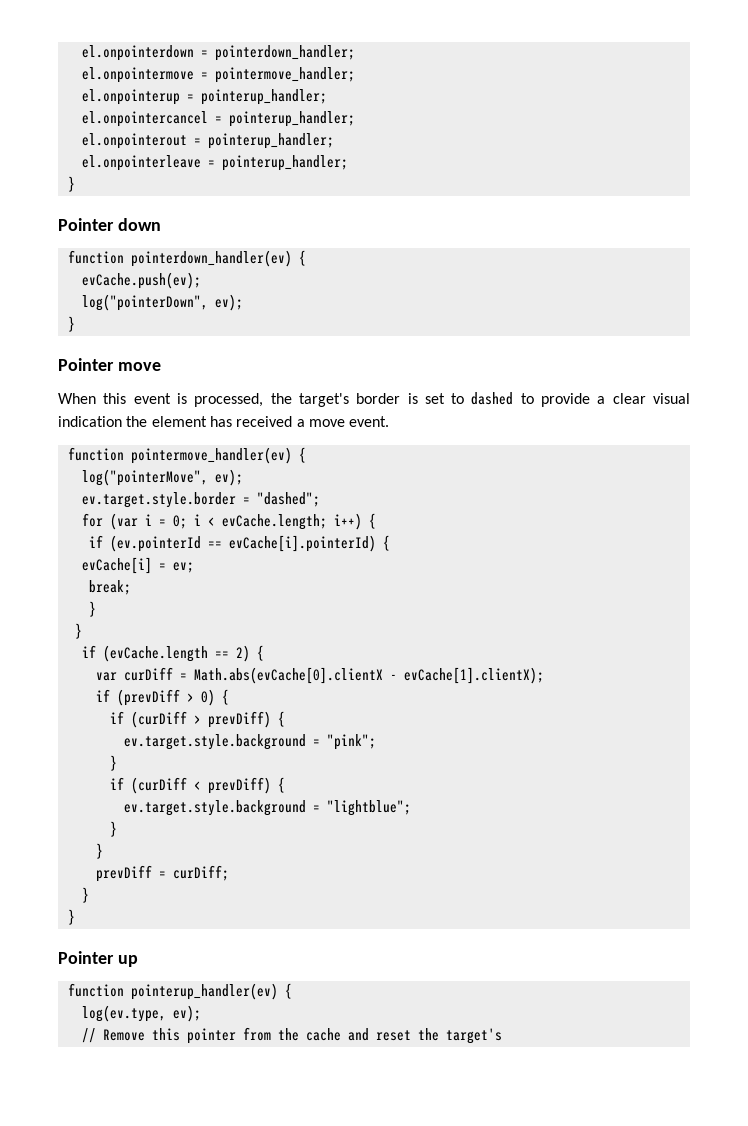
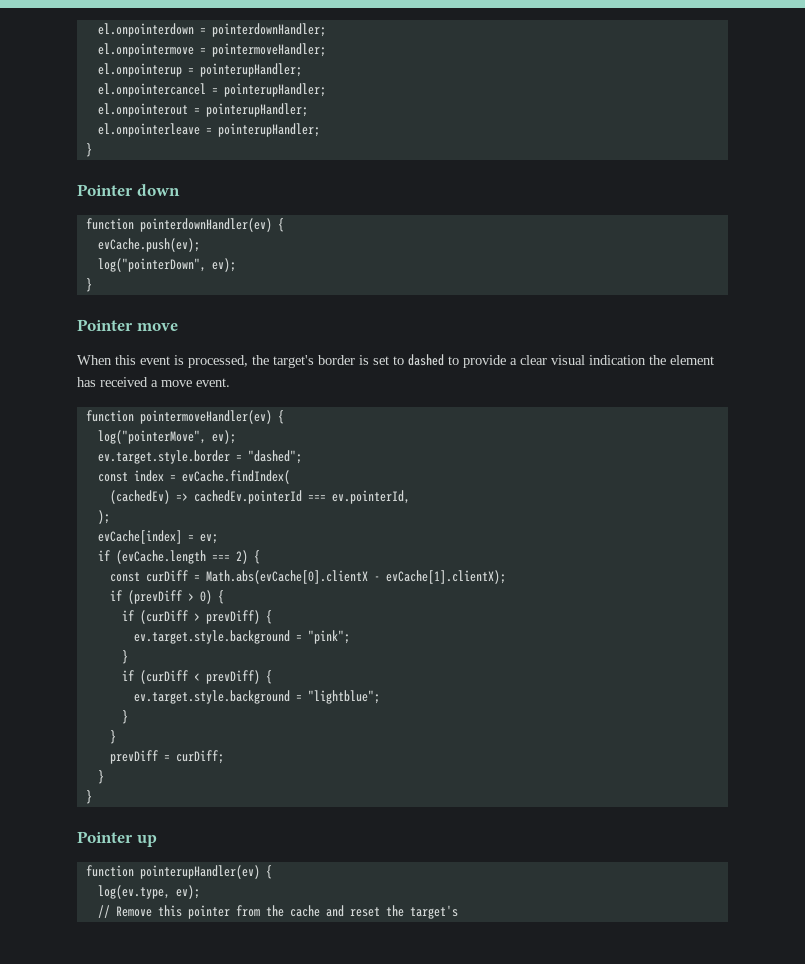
- el.onpointerdown = pointerdown_handler;
+ el.onpointerdown = pointerdownHandler;
- el.onpointermove = pointermove_handler;
+ el.onpointermove = pointermoveHandler;
- el.onpointerup = pointerup_handler;
+ el.onpointerup = pointerupHandler;
- el.onpointercancel = pointerup_handler;
+ el.onpointercancel = pointerupHandler;
- el.onpointerout = pointerup_handler;
+ el.onpointerout = pointerupHandler;
- el.onpointerleave = pointerup_handler;
+ el.onpointerleave = pointerupHandler;
- function pointerdown_handler(ev) {
+ function pointerdownHandler(ev) {
- function pointermove_handler(ev) {
+ function pointermoveHandler(ev) {
- for (var i = 0; i < evCache.length; i++) {
- if (ev.pointerId == evCache[i].pointerId) {
- evCache[i] = ev;
+ const index = evCache.findIndex(
+ (cachedEv) => cachedEv.pointerId === ev.pointerId,
+ );
+ evCache[index] = ev;
- break;
- }
- }
- if (evCache.length == 2) {
+ if (evCache.length === 2) {
- var curDiff = Math.abs(evCache[0].clientX - evCache[1].clientX);
+ const curDiff = Math.abs(evCache[0].clientX - evCache[1].clientX);
- function pointerup_handler(ev) {
+ function pointerupHandler(ev) {

